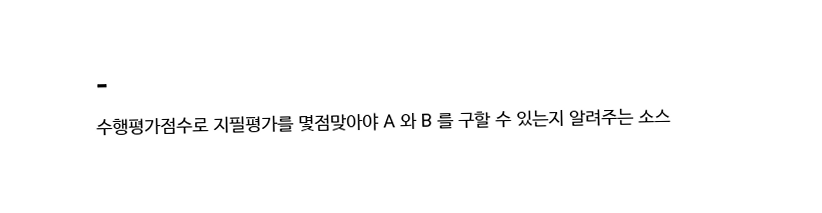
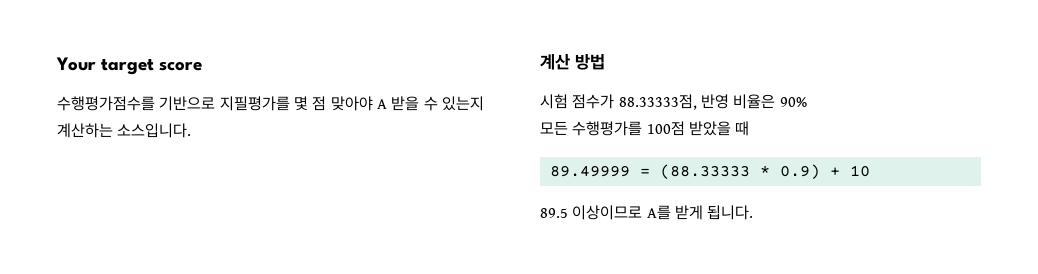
- -
- 수행평가점수로 지필평가를 몇점맞아야 A 와 B 를 구할 수 있는지 알려주는 소스
+ Your target score
+ 수행평가점수를 기반으로 지필평가를 몇 점 맞아야 A 받을 수 있는지 계산하는 소스입니다.
+ 계산 방법
+ 시험 점수가 88.33333점, 반영 비율은 90%
+ 모든 수행평가를 100점 받았을 때
+ 89.49999 = (88.33333 * 0.9) + 10
+ 89.5 이상이므로 A를 받게 됩니다.

